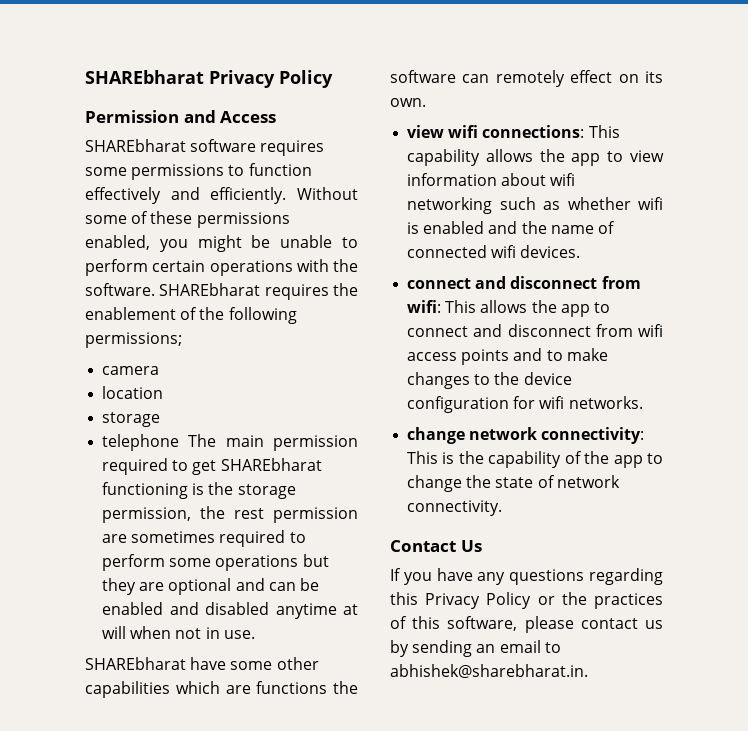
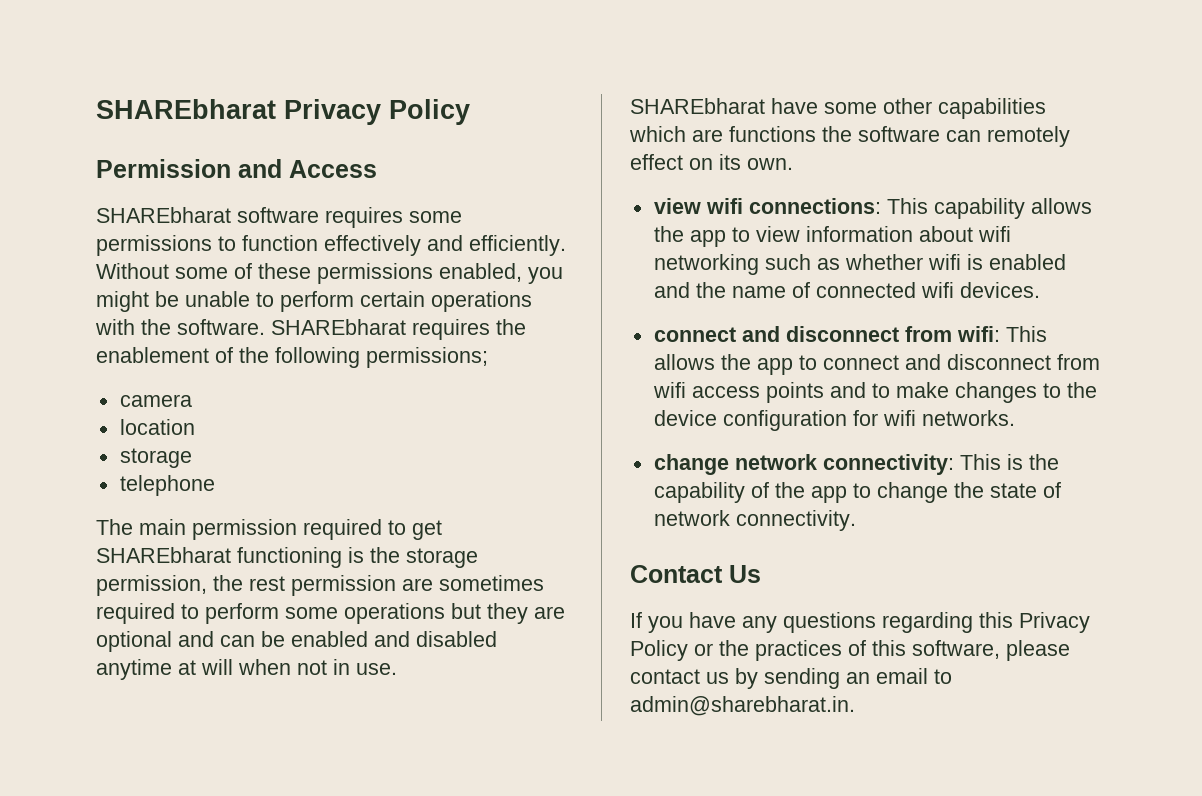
- telephone The main permission required to get SHAREbharat functioning is the storage permission, the rest permission are sometimes required to perform some operations but they are optional and can be enabled and disabled anytime at will when not in use.
+ telephone
+ The main permission required to get SHAREbharat functioning is the storage permission, the rest permission are sometimes required to perform some operations but they are optional and can be enabled and disabled anytime at will when not in use.
- If you have any questions regarding this Privacy Policy or the practices of this software, please contact us by sending an email to abhishek@sharebharat.in.
+ If you have any questions regarding this Privacy Policy or the practices of this software, please contact us by sending an email to admin@sharebharat.in.

